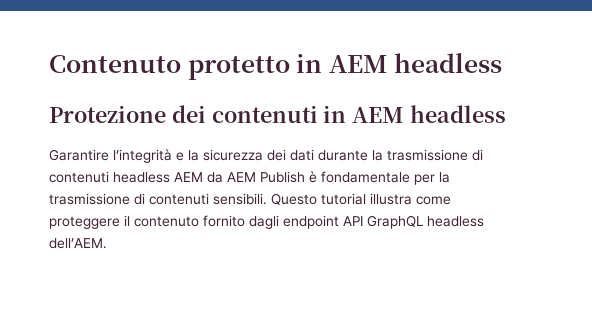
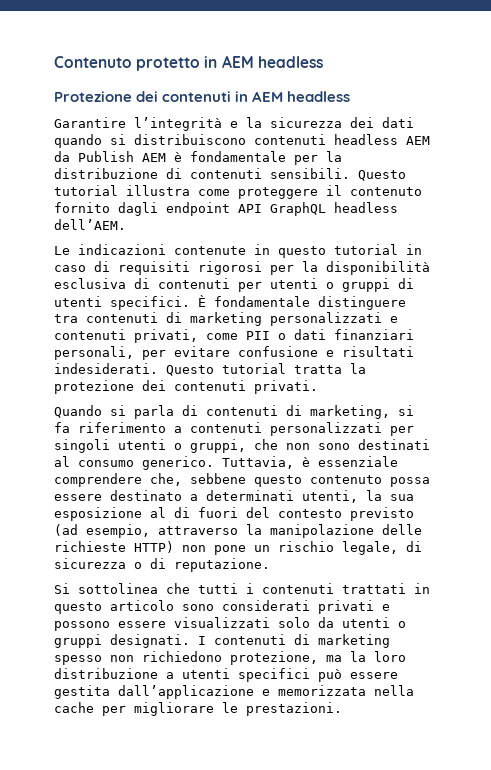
- Garantire l’integrità e la sicurezza dei dati durante la trasmissione di contenuti headless AEM da AEM Publish è fondamentale per la trasmissione di contenuti sensibili.
+ Garantire l’integrità e la sicurezza dei dati quando si distribuiscono contenuti headless AEM da Publish AEM è fondamentale per la distribuzione di contenuti sensibili.
+ Le indicazioni contenute in questo tutorial in caso di requisiti rigorosi per la disponibilità esclusiva di contenuti per utenti o gruppi di utenti specifici. È fondamentale distinguere tra contenuti di marketing personalizzati e contenuti privati, come PII o dati finanziari personali, per evitare confusione e risultati indesiderati. Questo tutorial tratta la protezione dei contenuti privati.
+ Quando si parla di contenuti di marketing, si fa riferimento a contenuti personalizzati per singoli utenti o gruppi, che non sono destinati al consumo generico. Tuttavia, è essenziale comprendere che, sebbene questo contenuto possa essere destinato a determinati utenti, la sua esposizione al di fuori del contesto previsto (ad esempio, attraverso la manipolazione delle richieste HTTP) non pone un rischio legale, di sicurezza o di reputazione.
+ Si sottolinea che tutti i contenuti trattati in questo articolo sono considerati privati e possono essere visualizzati solo da utenti o gruppi designati. I contenuti di marketing spesso non richiedono protezione, ma la loro distribuzione a utenti specifici può essere gestita dall’applicazione e memorizzata nella cache per migliorare le prestazioni.

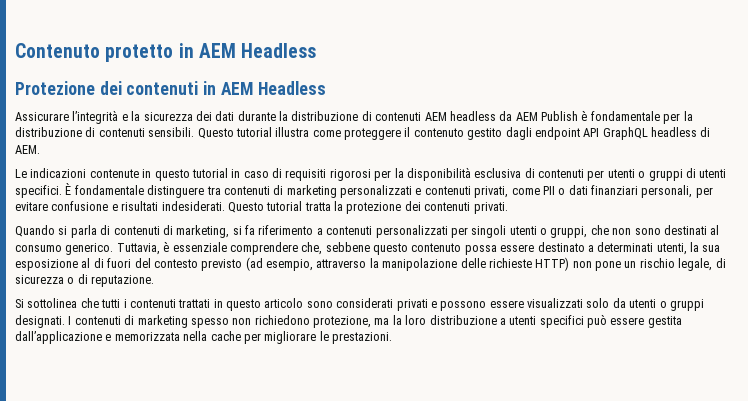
- Contenuto protetto in AEM headless
+ Contenuto protetto in AEM Headless
- Protezione dei contenuti in AEM headless
- Garantire l’integrità e la sicurezza dei dati quando si distribuiscono contenuti headless AEM da Publish AEM è fondamentale per la distribuzione di contenuti sensibili.
+ Protezione dei contenuti in AEM Headless
+ Assicurare l’integrità e la sicurezza dei dati durante la distribuzione di contenuti AEM headless da AEM Publish è fondamentale per la distribuzione di contenuti sensibili.
- Questo tutorial illustra come proteggere il contenuto fornito dagli endpoint API GraphQL headless dell’AEM.
+ Questo tutorial illustra come proteggere il contenuto gestito dagli endpoint API GraphQL headless di AEM.

